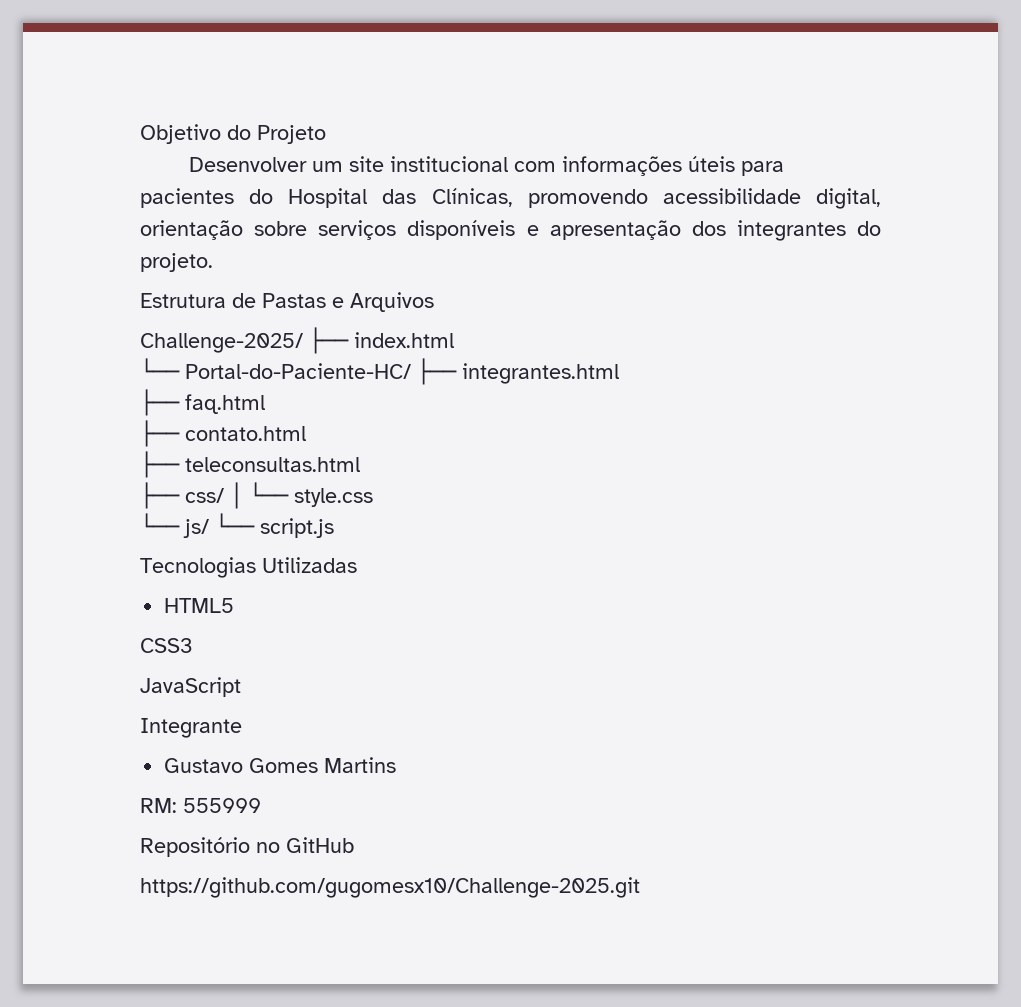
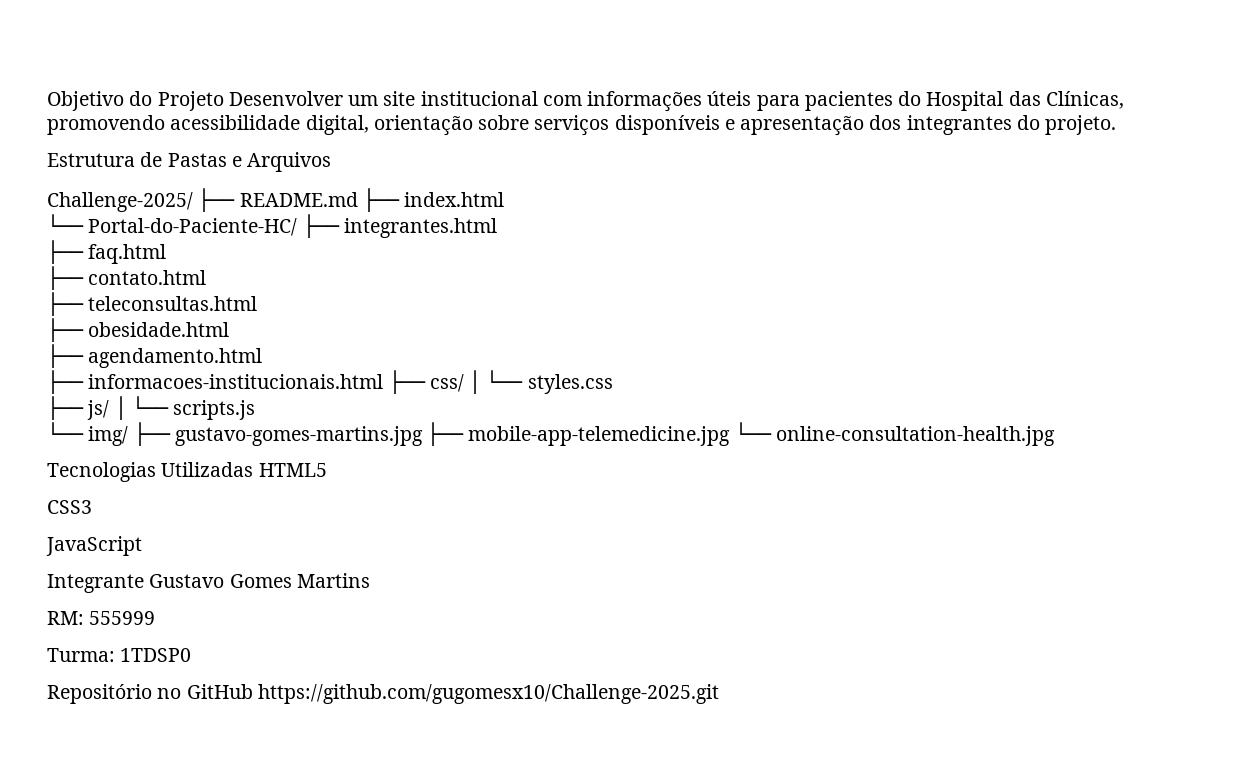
- Objetivo do Projeto
- Desenvolver um site institucional com informações úteis para pacientes do Hospital das Clínicas, promovendo acessibilidade digital, orientação sobre serviços disponíveis e apresentação dos integrantes do projeto.
+ Objetivo do Projeto Desenvolver um site institucional com informações úteis para pacientes do Hospital das Clínicas, promovendo acessibilidade digital, orientação sobre serviços disponíveis e apresentação dos integrantes do projeto.
- Challenge-2025/ ├── index.html
+ Challenge-2025/ ├── README.md ├── index.html
- ├── css/ │ └── style.css
- └── js/ └── script.js
+ ├── obesidade.html
+ ├── agendamento.html
+ ├── informacoes-institucionais.html ├── css/ │ └── styles.css
+ ├── js/ │ └── scripts.js
+ └── img/ ├── gustavo-gomes-martins.jpg ├── mobile-app-telemedicine.jpg └── online-consultation-health.jpg
- Tecnologias Utilizadas
- HTML5
+ Tecnologias Utilizadas HTML5
- Integrante
- Gustavo Gomes Martins
+ Integrante Gustavo Gomes Martins
+ Turma: 1TDSP0
- Repositório no GitHub
- https://github.com/gugomesx10/Challenge-2025.git
+ Repositório no GitHub https://github.com/gugomesx10/Challenge-2025.git

